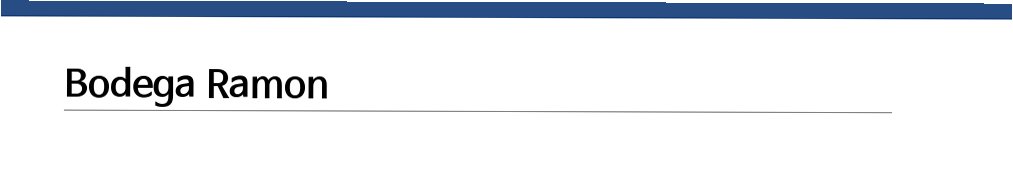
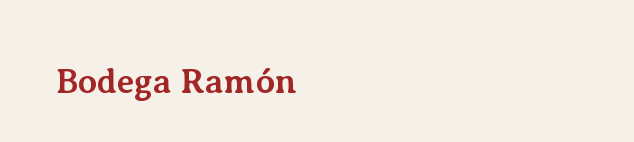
- Bodega Ramon
+ Bodega Ramón

